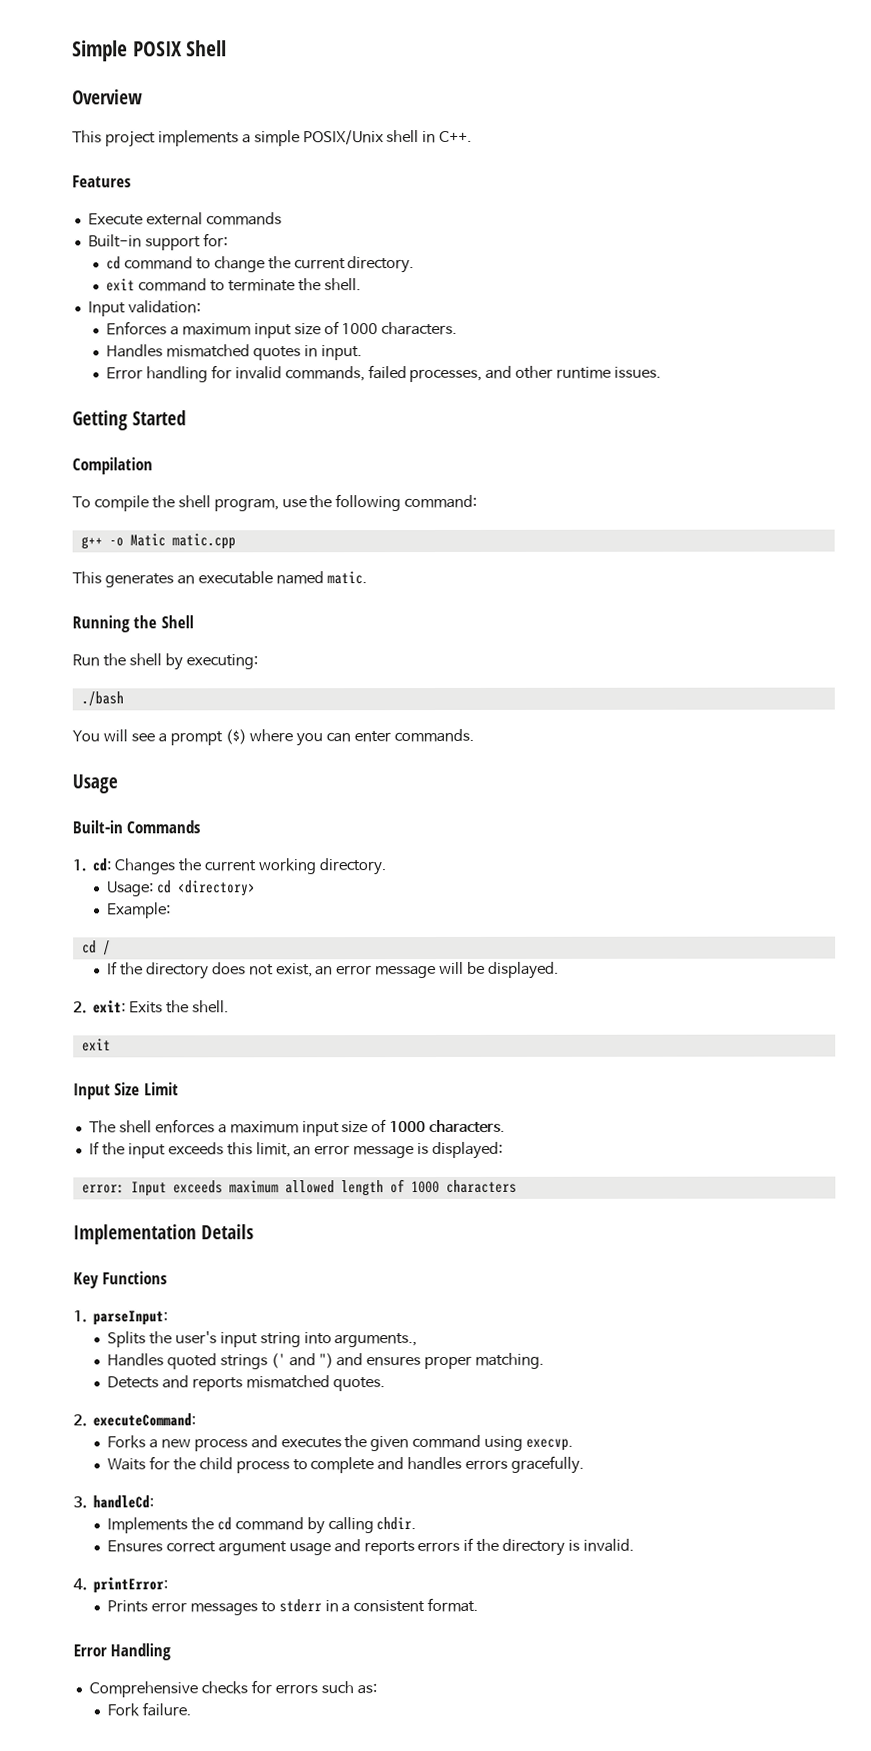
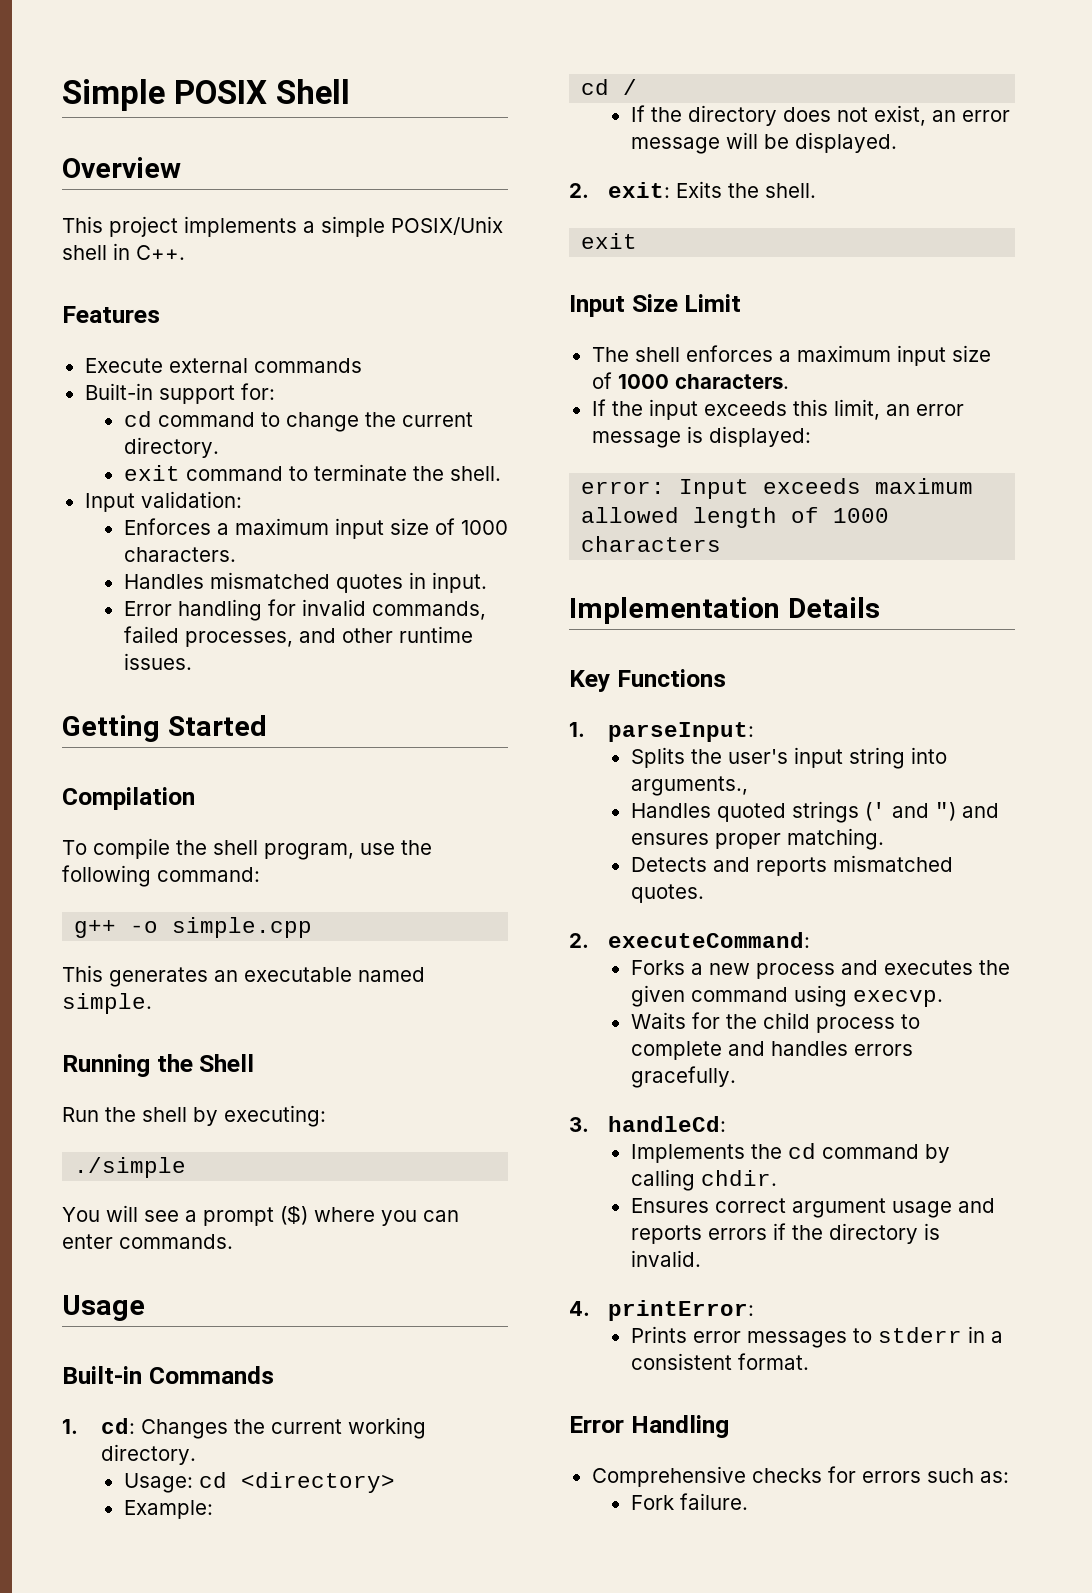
- g++ -o Matic matic.cpp
+ g++ -o simple.cpp
- This generates an executable named matic.
+ This generates an executable named simple.
- ./bash
+ ./simple

